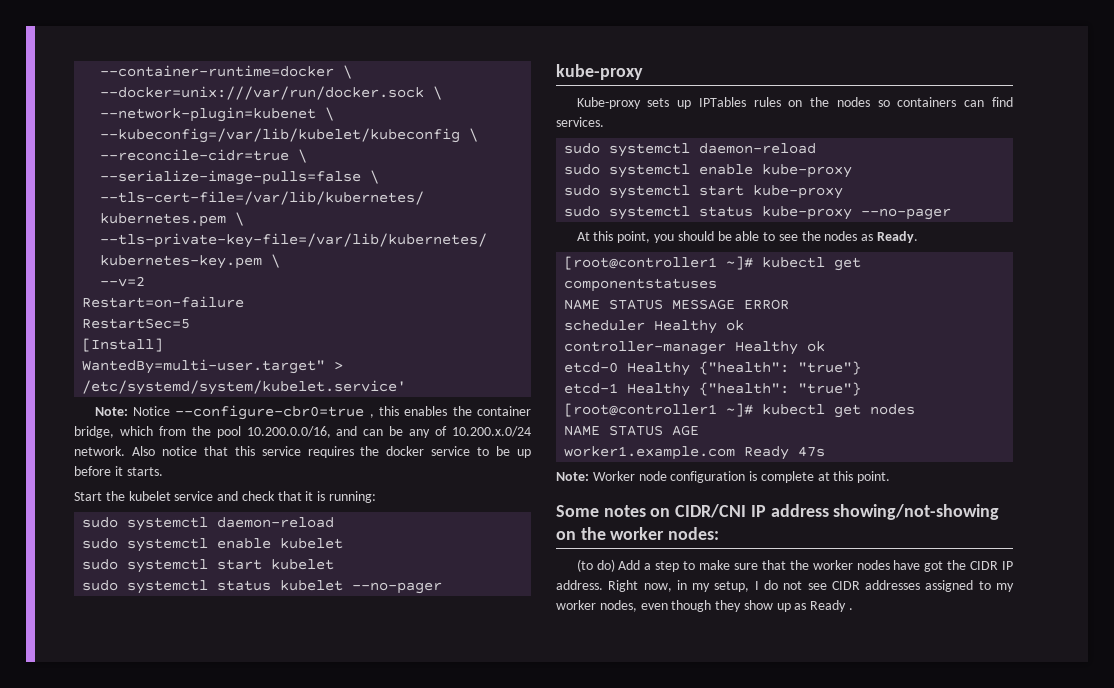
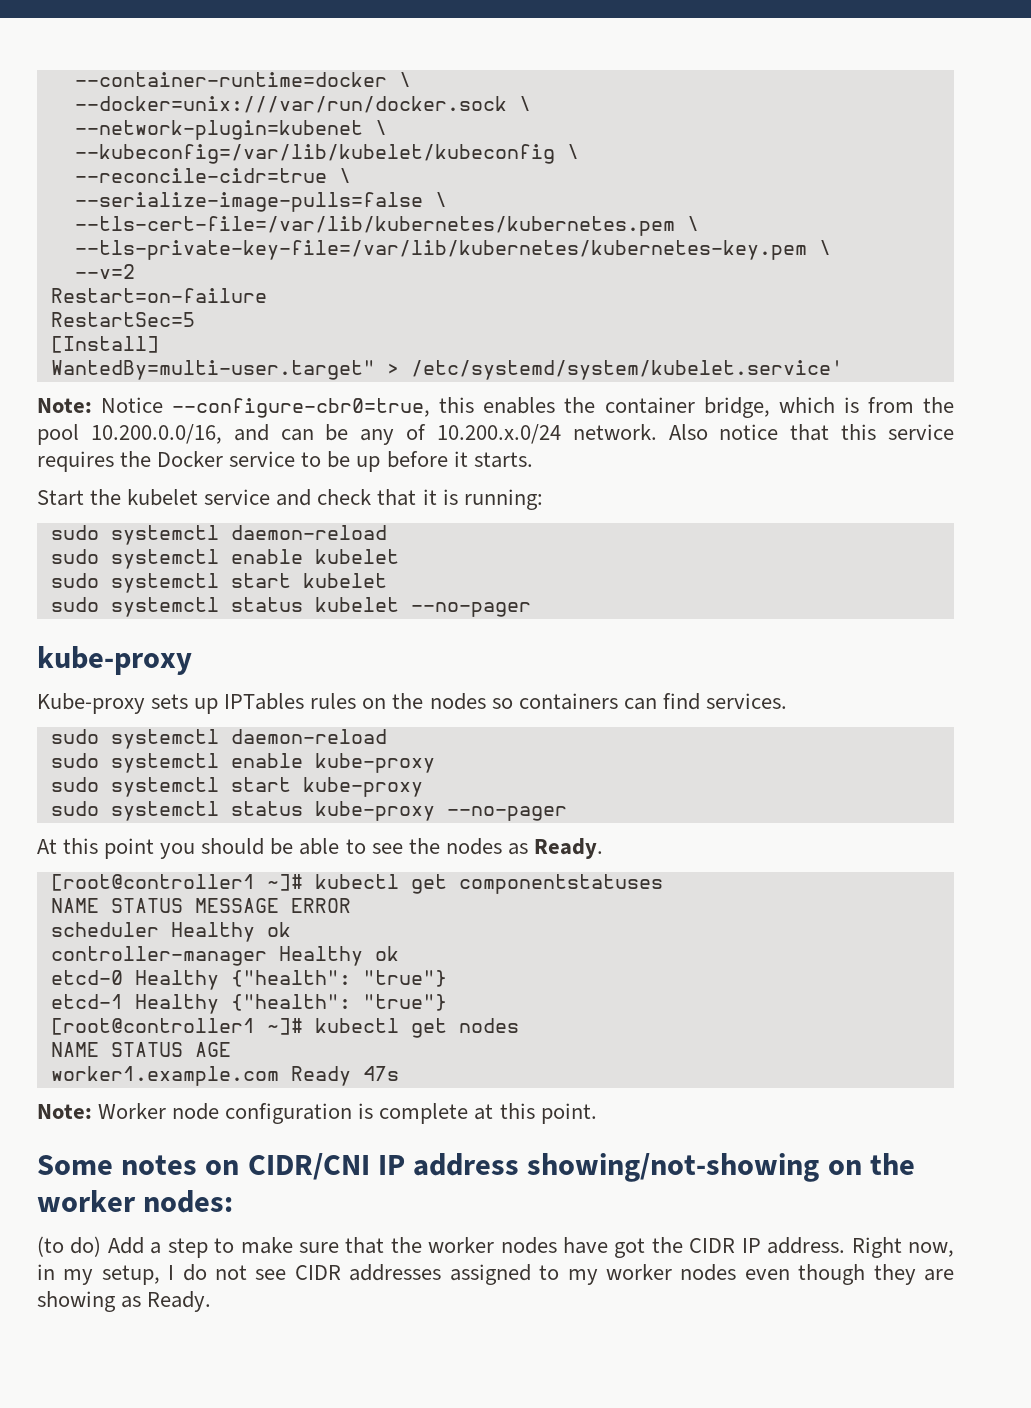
- Note: Notice --configure-cbr0=true , this enables the container bridge, which from the pool 10.200.0.0/16, and can be any of 10.200.x.0/24 network.
+ Note: Notice --configure-cbr0=true, this enables the container bridge, which is from the pool 10.200.0.0/16, and can be any of 10.200.x.0/24 network.
- Also notice that this service requires the docker service to be up before it starts.
+ Also notice that this service requires the Docker service to be up before it starts.
- At this point, you should be able to see the nodes as Ready.
+ At this point you should be able to see the nodes as Ready.
- Right now, in my setup, I do not see CIDR addresses assigned to my worker nodes, even though they show up as Ready .
+ Right now, in my setup, I do not see CIDR addresses assigned to my worker nodes even though they are showing as Ready.

